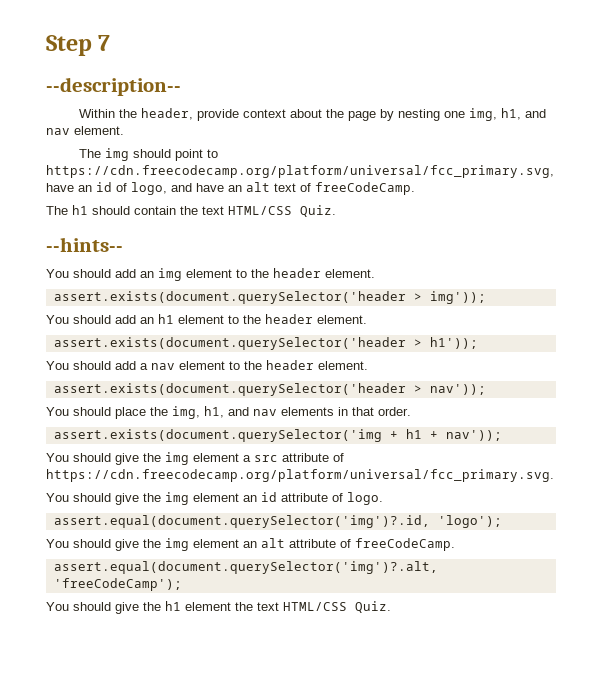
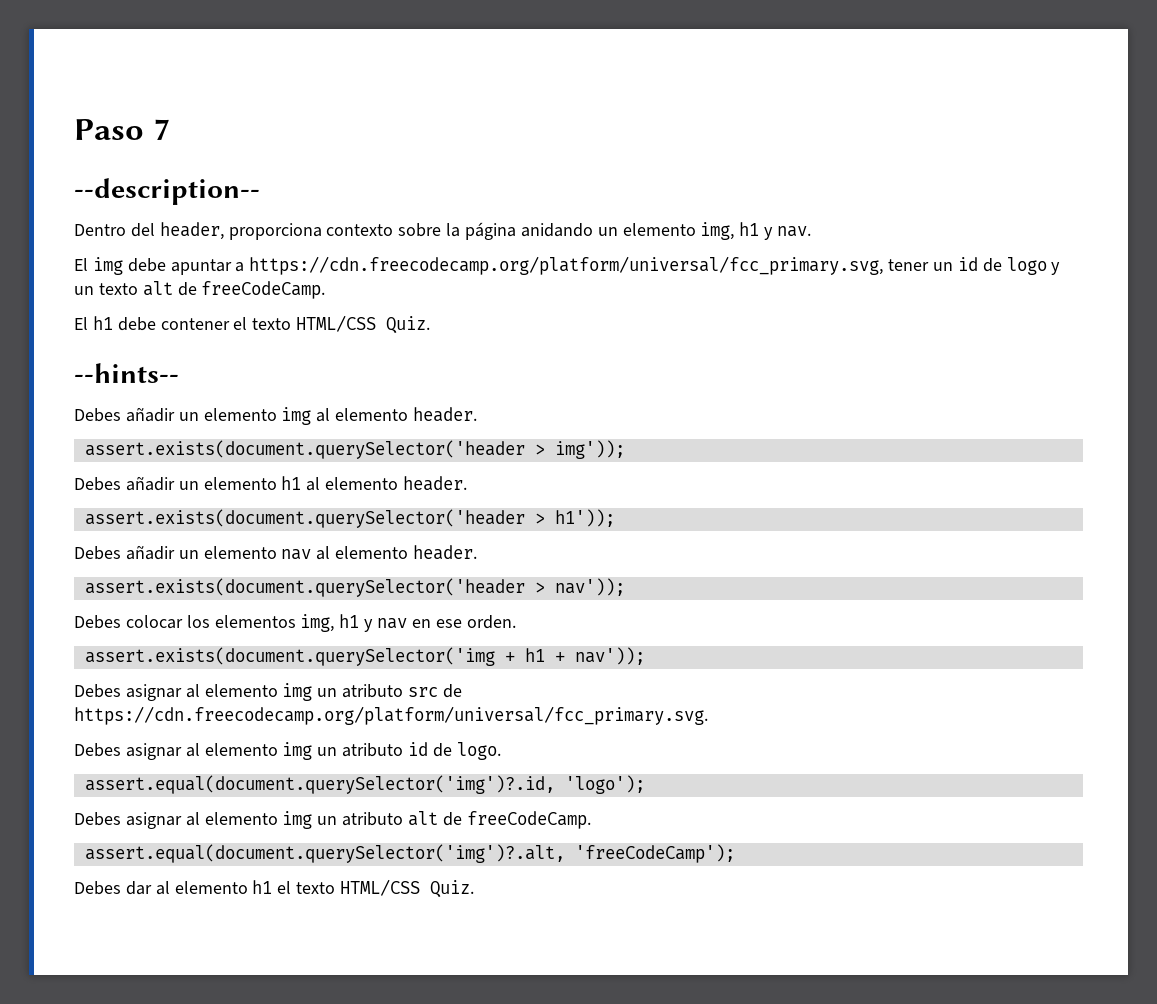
- Step 7
+ Paso 7
- Within the header, provide context about the page by nesting one img, h1, and nav element.
- The img should point to https://cdn.freecodecamp.org/platform/universal/fcc_primary.svg, have an id of logo, and have an alt text of freeCodeCamp.
- The h1 should contain the text HTML/CSS Quiz.
+ Dentro del header, proporciona contexto sobre la página anidando un elemento img, h1 y nav.
+ El img debe apuntar a https://cdn.freecodecamp.org/platform/universal/fcc_primary.svg, tener un id de logo y un texto alt de freeCodeCamp.
+ El h1 debe contener el texto HTML/CSS Quiz.
  --hints--
- You should add an img element to the header element.
+ Debes añadir un elemento img al elemento header.
  assert.exists(document.querySelector('header > img'));
- You should add an h1 element to the header element.
+ Debes añadir un elemento h1 al elemento header.
  assert.exists(document.querySelector('header > h1'));
- You should add a nav element to the header element.
+ Debes añadir un elemento nav al elemento header.
  assert.exists(document.querySelector('header > nav'));
- You should place the img, h1, and nav elements in that order.
+ Debes colocar los elementos img, h1 y nav en ese orden.
- You should give the img element a src attribute of https://cdn.freecodecamp.org/platform/universal/fcc_primary.svg.
- You should give the img element an id attribute of logo.
+ Debes asignar al elemento img un atributo src de https://cdn.freecodecamp.org/platform/universal/fcc_primary.svg.
+ Debes asignar al elemento img un atributo id de logo.
  assert.equal(document.querySelector('img')?.id, 'logo');
- You should give the img element an alt attribute of freeCodeCamp.
+ Debes asignar al elemento img un atributo alt de freeCodeCamp.
  assert.equal(document.querySelector('img')?.alt, 'freeCodeCamp');
- You should give the h1 element the text HTML/CSS Quiz.
+ Debes dar al elemento h1 el texto HTML/CSS Quiz.

